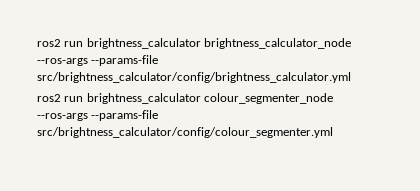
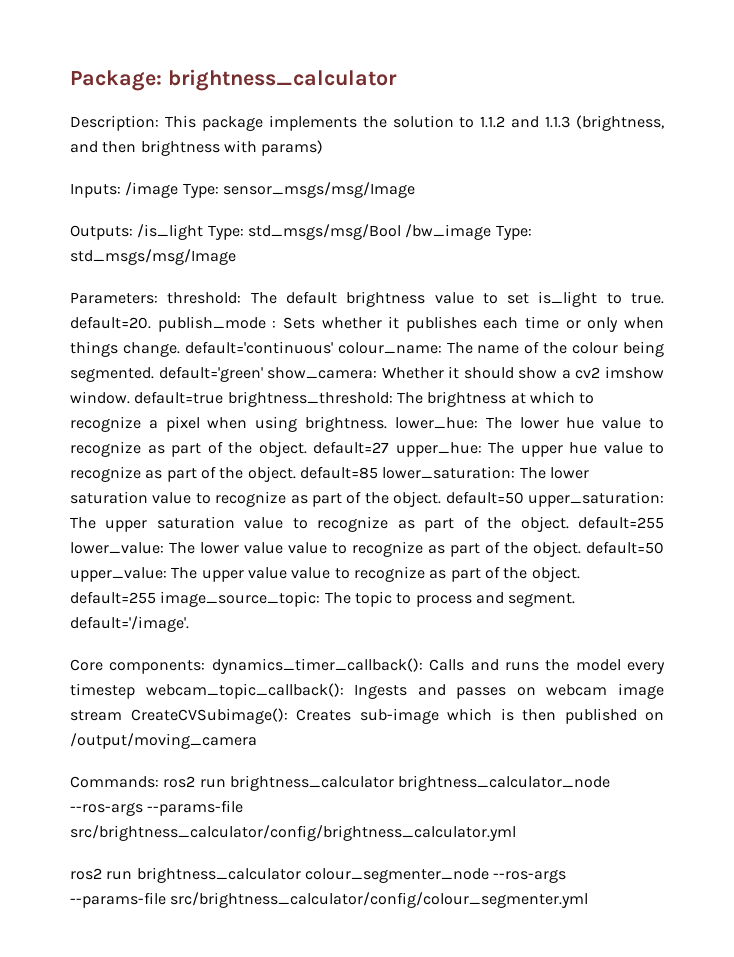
- ros2 run brightness_calculator brightness_calculator_node --ros-args --params-file src/brightness_calculator/config/brightness_calculator.yml
+ Package: brightness_calculator
+ Description: This package implements the solution to 1.1.2 and 1.1.3 (brightness, and then brightness with params)
+ Inputs: /image Type: sensor_msgs/msg/Image
+ Outputs: /is_light Type: std_msgs/msg/Bool /bw_image Type: std_msgs/msg/Image
+ Parameters: threshold: The default brightness value to set is_light to true. default=20. publish_mode : Sets whether it publishes each time or only when things change. default='continuous' colour_name: The name of the colour being segmented. default='green' show_camera: Whether it should show a cv2 imshow window. default=true brightness_threshold: The brightness at which to recognize a pixel when using brightness. lower_hue: The lower hue value to recognize as part of the object. default=27 upper_hue: The upper hue value to recognize as part of the object. default=85 lower_saturation: The lower saturation value to recognize as part of the object. default=50 upper_saturation: The upper saturation value to recognize as part of the object. default=255 lower_value: The lower value value to recognize as part of the object. default=50 upper_value: The upper value value to recognize as part of the object. default=255 image_source_topic: The topic to process and segment. default='/image'.
+ Core components: dynamics_timer_callback(): Calls and runs the model every timestep webcam_topic_callback(): Ingests and passes on webcam image stream CreateCVSubimage(): Creates sub-image which is then published on /output/moving_camera
+ Commands: ros2 run brightness_calculator brightness_calculator_node --ros-args --params-file src/brightness_calculator/config/brightness_calculator.yml

